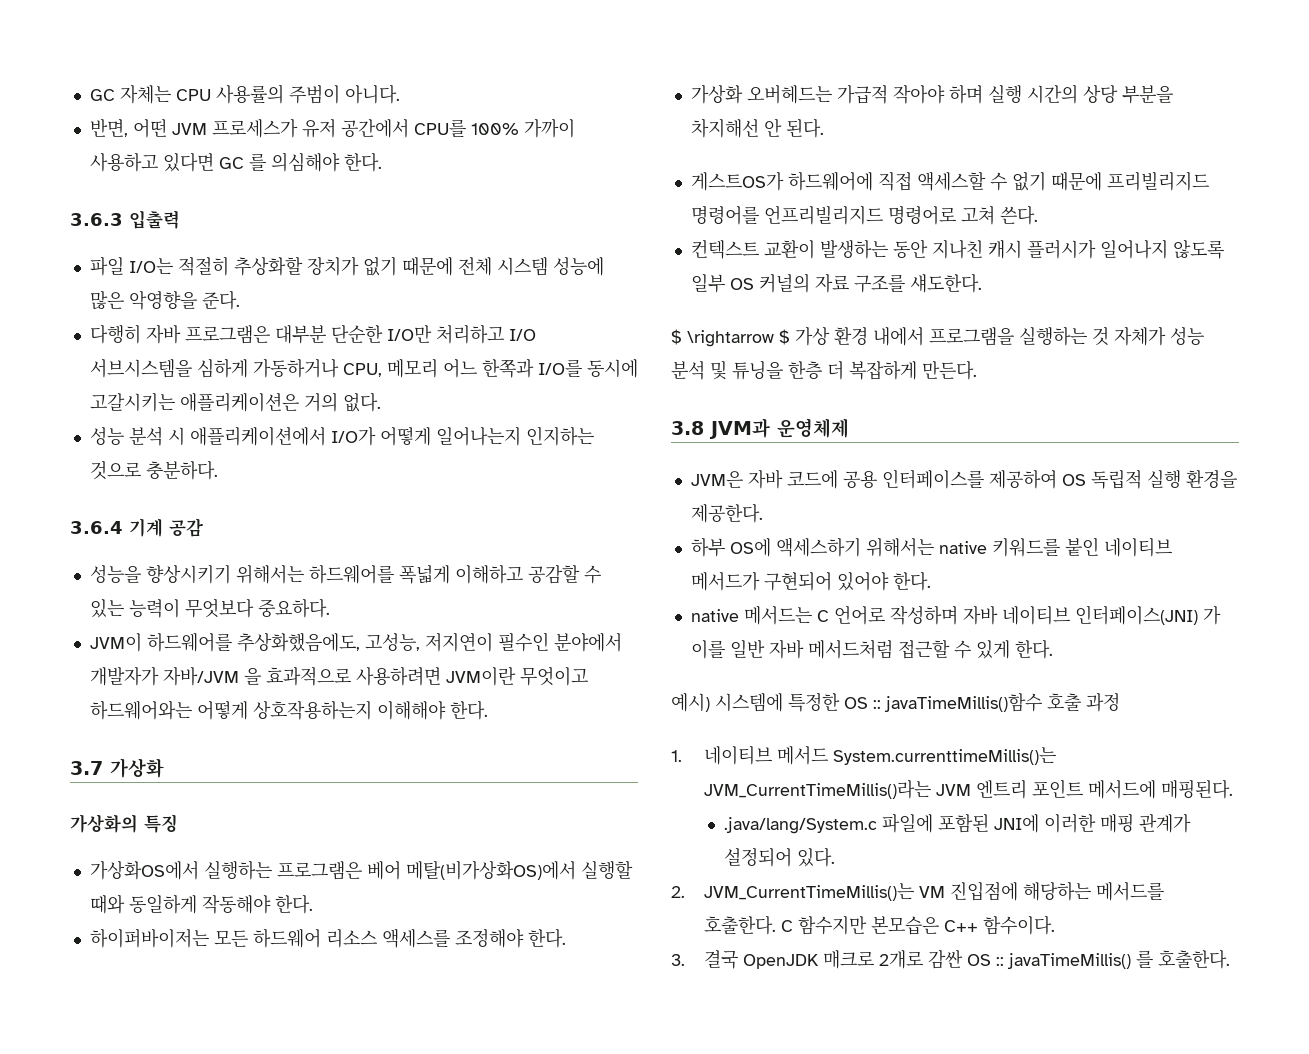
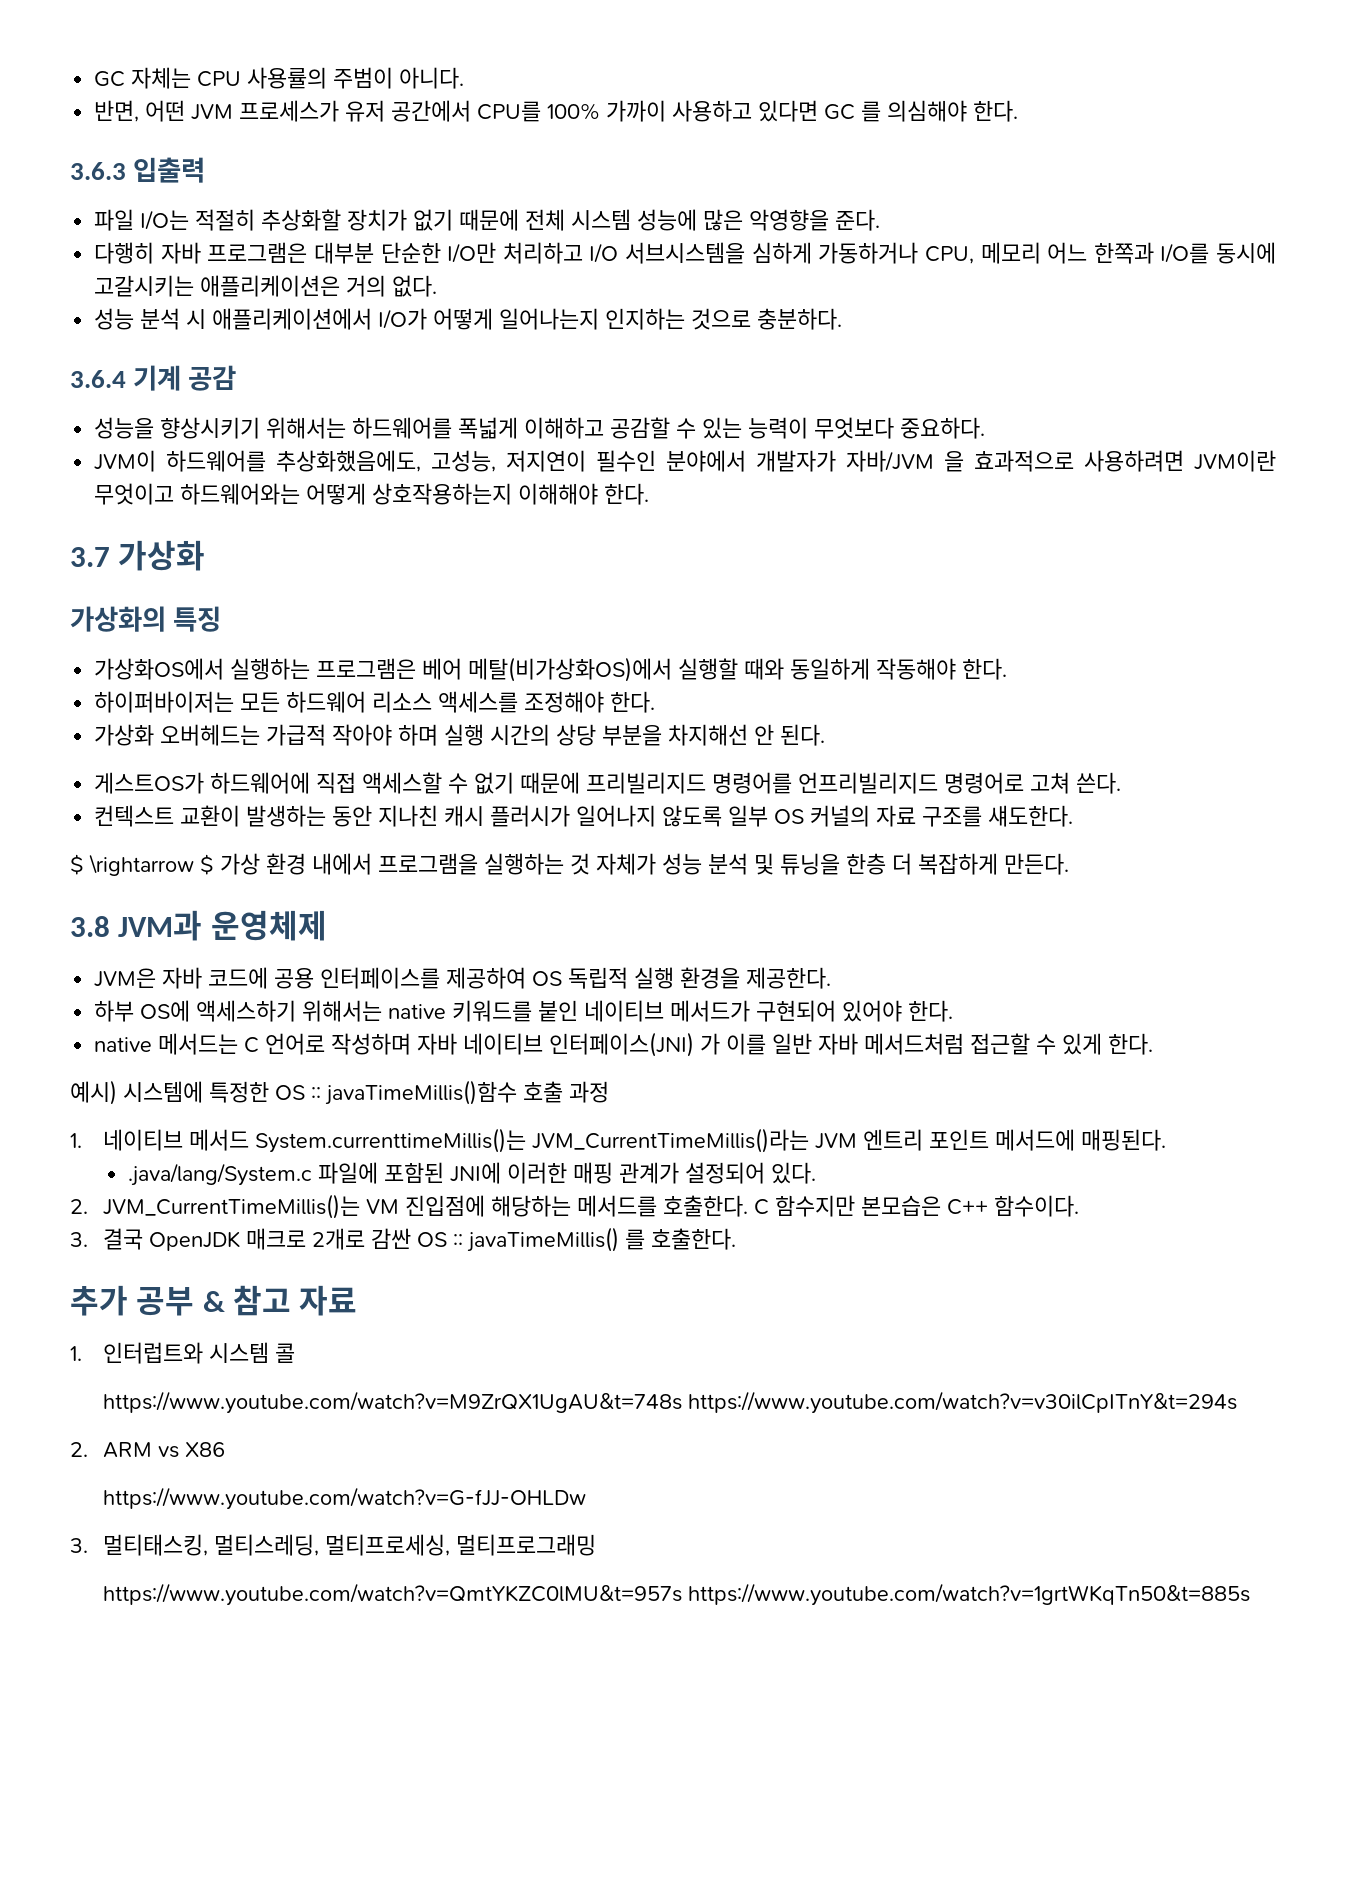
+ 추가 공부 & 참고 자료
+ 1. 인터럽트와 시스템 콜
+ https://www.youtube.com/watch?v=M9ZrQX1UgAU&t=748s https://www.youtube.com/watch?v=v30ilCpITnY&t=294s
+ 2. ARM vs X86
+ https://www.youtube.com/watch?v=G-fJJ-OHLDw
+ 3. 멀티태스킹, 멀티스레딩, 멀티프로세싱, 멀티프로그래밍
+ https://www.youtube.com/watch?v=QmtYKZC0lMU&t=957s https://www.youtube.com/watch?v=1grtWKqTn50&t=885s

